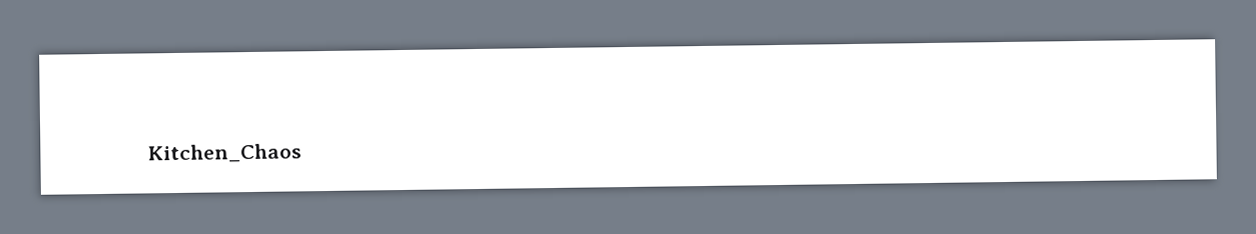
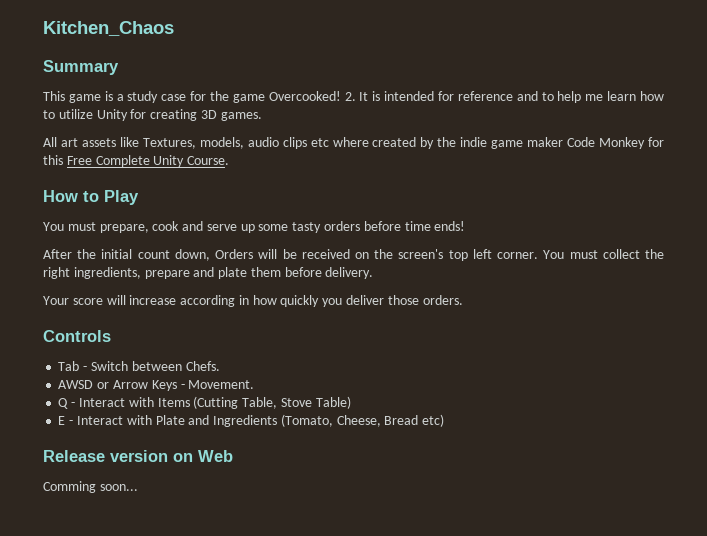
+ Summary
+ This game is a study case for the game Overcooked! 2. It is intended for reference and to help me learn how to utilize Unity for creating 3D games.
+ All art assets like Textures, models, audio clips etc where created by the indie game maker Code Monkey for this Free Complete Unity Course.
+ How to Play
+ You must prepare, cook and serve up some tasty orders before time ends!
+ After the initial count down, Orders will be received on the screen's top left corner. You must collect the right ingredients, prepare and plate them before delivery.
+ Your score will increase according in how quickly you deliver those orders.
+ Controls
+ Tab - Switch between Chefs.
+ AWSD or Arrow Keys - Movement.
+ Q - Interact with Items (Cutting Table, Stove Table)
+ E - Interact with Plate and Ingredients (Tomato, Cheese, Bread etc)
+ Release version on Web
+ Comming soon...

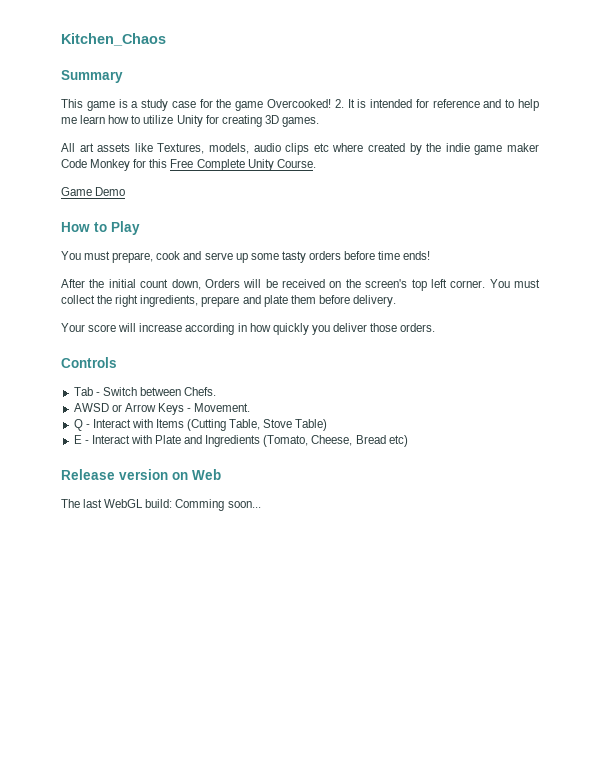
+ Game Demo
- Comming soon...
+ The last WebGL build: Comming soon...

